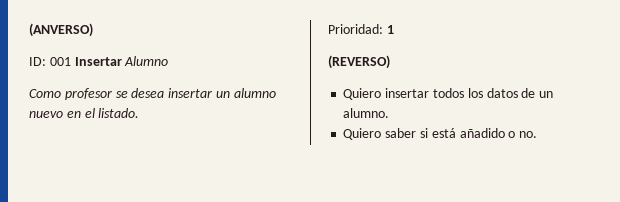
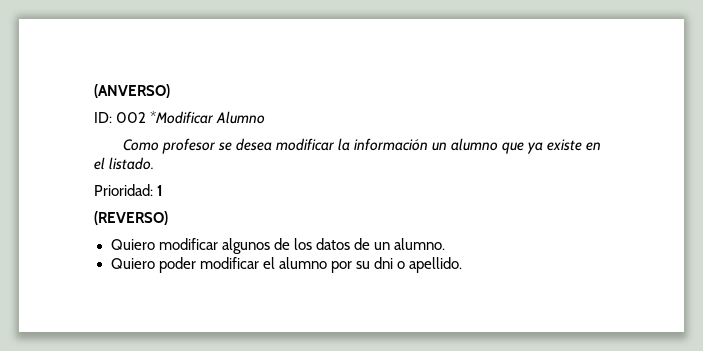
- ID: 001 Insertar Alumno
+ ID: 002 *Modificar Alumno
- Como profesor se desea insertar un alumno nuevo en el listado.
+ Como profesor se desea modificar la información un alumno que ya existe en el listado.
- Quiero insertar todos los datos de un alumno.
+ Quiero modificar algunos de los datos de un alumno.
- Quiero saber si está añadido o no.
+ Quiero poder modificar el alumno por su dni o apellido.

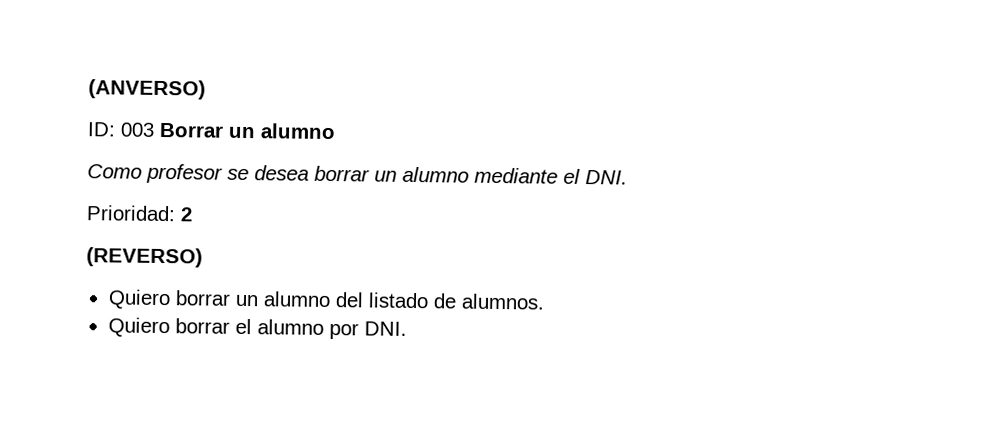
- ID: 002 *Modificar Alumno
+ ID: 003 Borrar un alumno
- Como profesor se desea modificar la información un alumno que ya existe en el listado.
+ Como profesor se desea borrar un alumno mediante el DNI.
- Prioridad: 1
+ Prioridad: 2
- Quiero modificar algunos de los datos de un alumno.
- Quiero poder modificar el alumno por su dni o apellido.
+ Quiero borrar un alumno del listado de alumnos.
+ Quiero borrar el alumno por DNI.

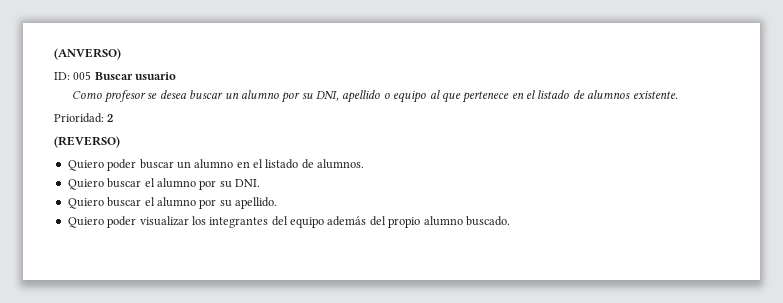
- ID: 003 Borrar un alumno
+ ID: 005 Buscar usuario
- Como profesor se desea borrar un alumno mediante el DNI.
+ Como profesor se desea buscar un alumno por su DNI, apellido o equipo al que pertenece en el listado de alumnos existente.
  Prioridad: 2
  (REVERSO)
- Quiero borrar un alumno del listado de alumnos.
+ Quiero poder buscar un alumno en el listado de alumnos.
- Quiero borrar el alumno por DNI.
+ Quiero buscar el alumno por su DNI.
+ Quiero buscar el alumno por su apellido.
+ Quiero poder visualizar los integrantes del equipo además del propio alumno buscado.

